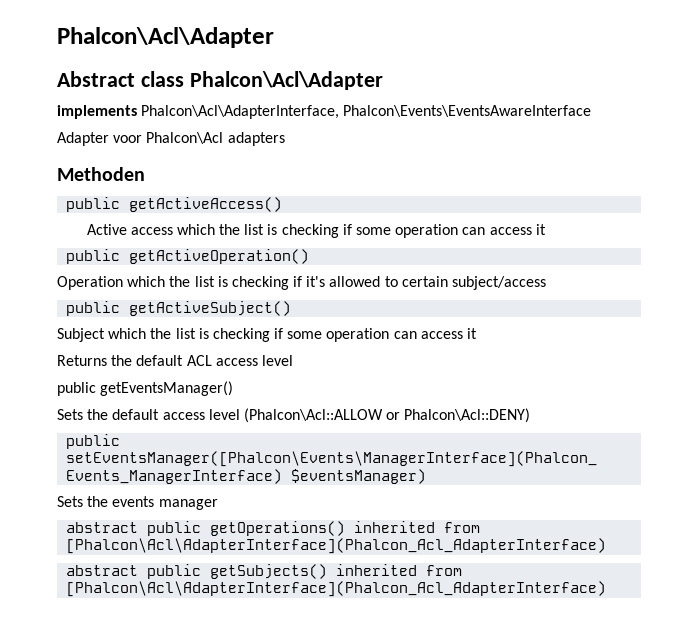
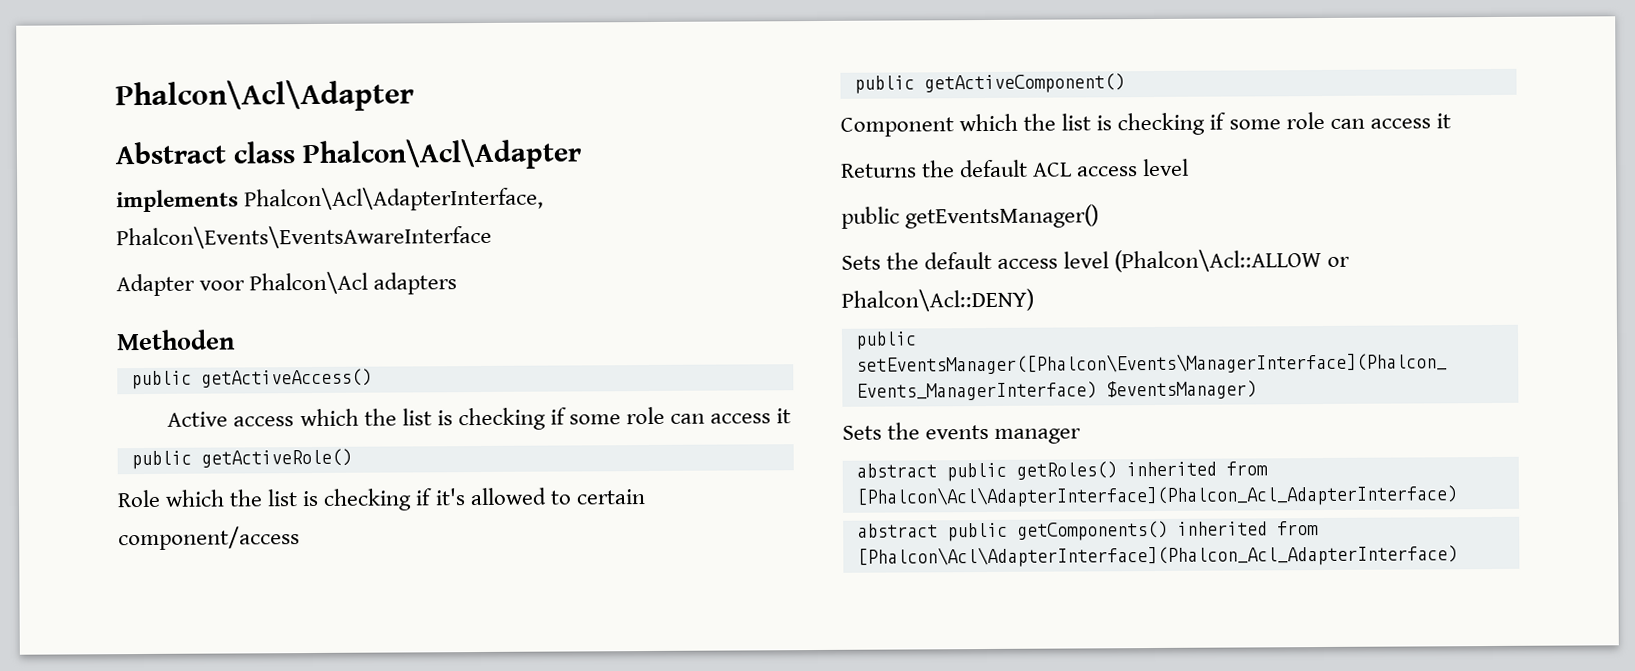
- Active access which the list is checking if some operation can access it
+ Active access which the list is checking if some role can access it
- public getActiveOperation()
- Operation which the list is checking if it's allowed to certain subject/access
- public getActiveSubject()
- Subject which the list is checking if some operation can access it
+ public getActiveRole()
+ Role which the list is checking if it's allowed to certain component/access
+ public getActiveComponent()
+ Component which the list is checking if some role can access it
- abstract public getOperations() inherited from [Phalcon\Acl\AdapterInterface](Phalcon_Acl_AdapterInterface)
+ abstract public getRoles() inherited from [Phalcon\Acl\AdapterInterface](Phalcon_Acl_AdapterInterface)
- abstract public getSubjects() inherited from [Phalcon\Acl\AdapterInterface](Phalcon_Acl_AdapterInterface)
+ abstract public getComponents() inherited from [Phalcon\Acl\AdapterInterface](Phalcon_Acl_AdapterInterface)

